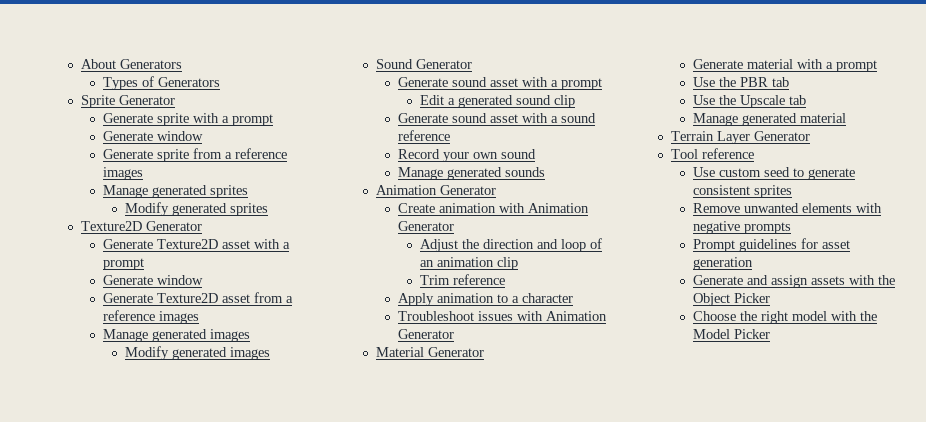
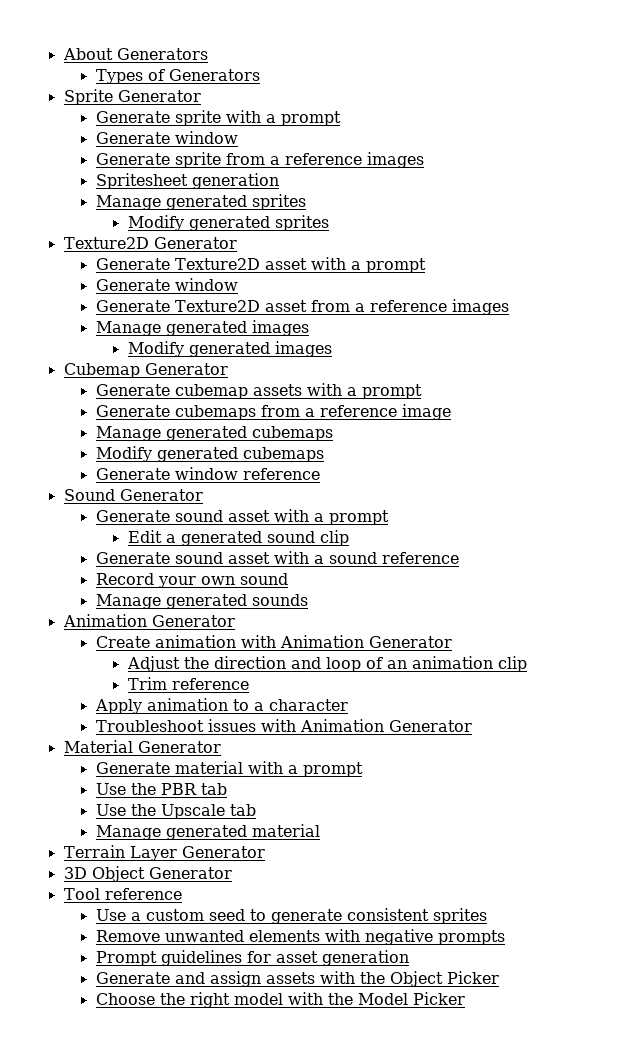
+ Spritesheet generation
+ Cubemap Generator
+ Generate cubemap assets with a prompt
+ Generate cubemaps from a reference image
+ Manage generated cubemaps
+ Modify generated cubemaps
+ Generate window reference
+ 3D Object Generator
- Use custom seed to generate consistent sprites
+ Use a custom seed to generate consistent sprites

